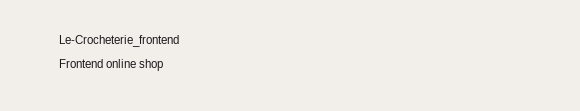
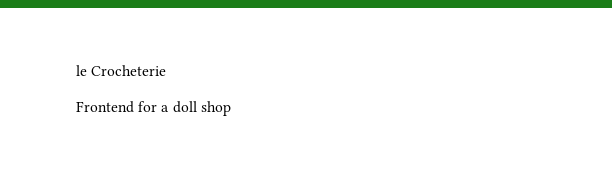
- Le-Crocheterie_frontend
+ le Crocheterie
- Frontend online shop
+ Frontend for a doll shop

